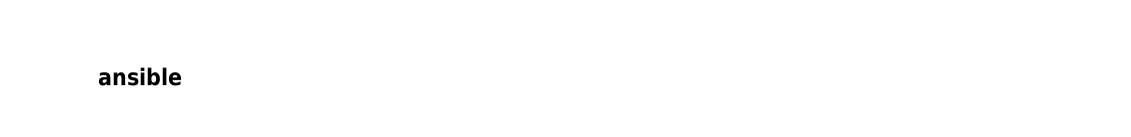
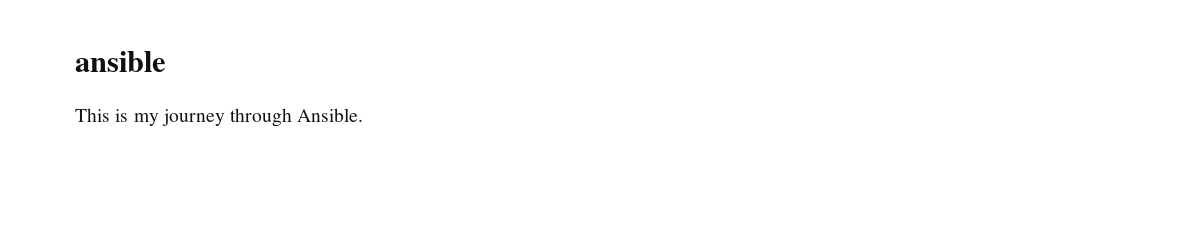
+ This is my journey through Ansible.

